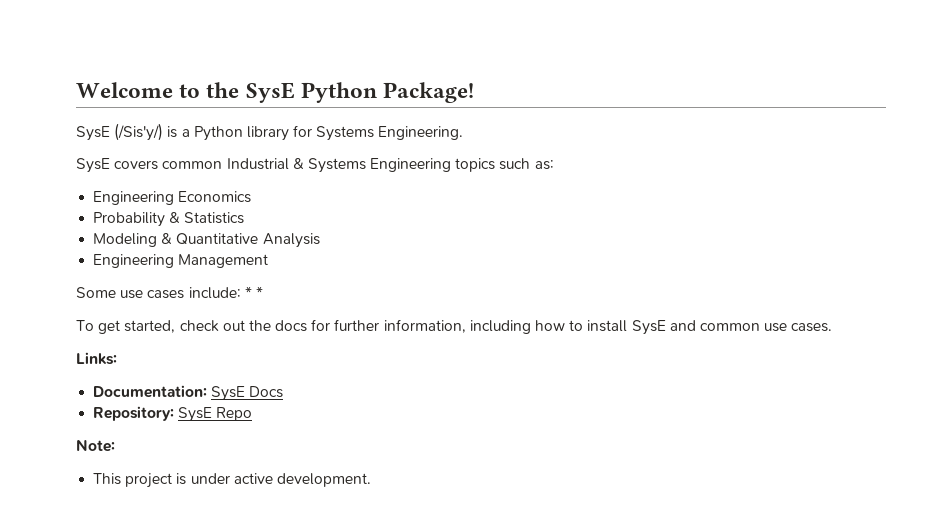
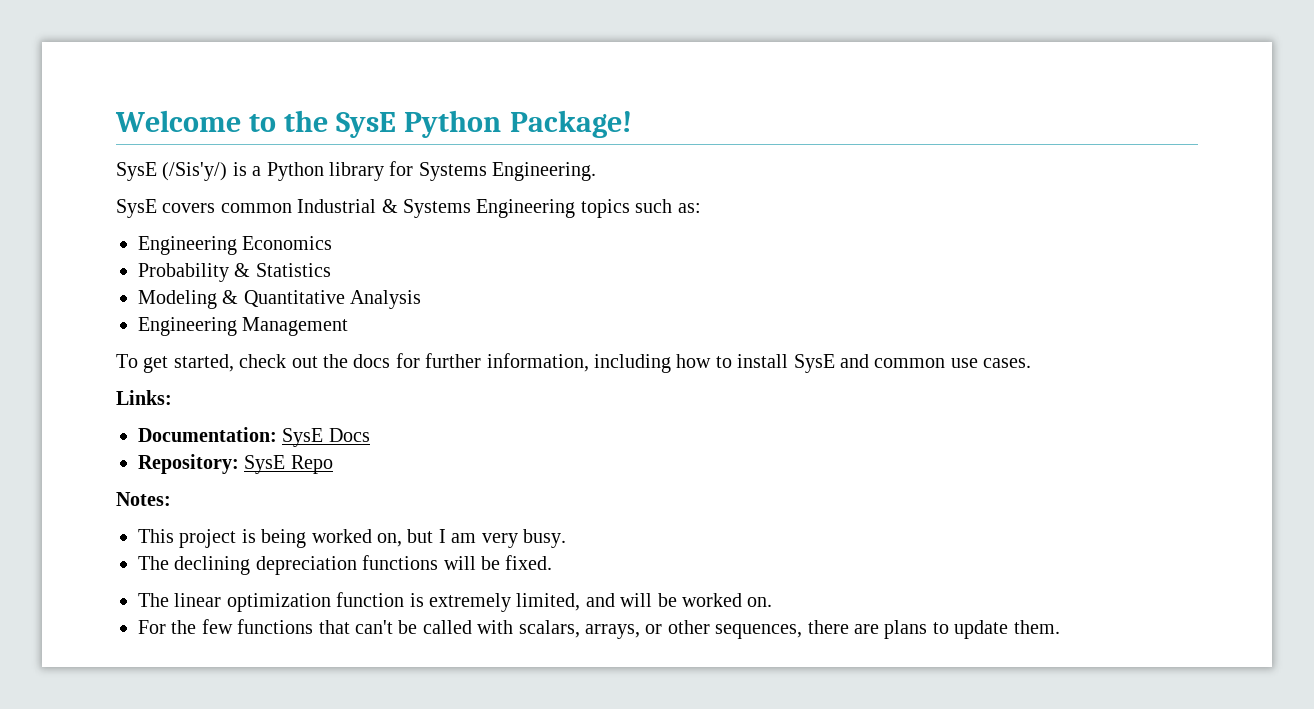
- Some use cases include: * *
- Note:
+ Notes:
- This project is under active development.
+ This project is being worked on, but I am very busy.
+ The declining depreciation functions will be fixed.
+ The linear optimization function is extremely limited, and will be worked on.
+ For the few functions that can't be called with scalars, arrays, or other sequences, there are plans to update them.

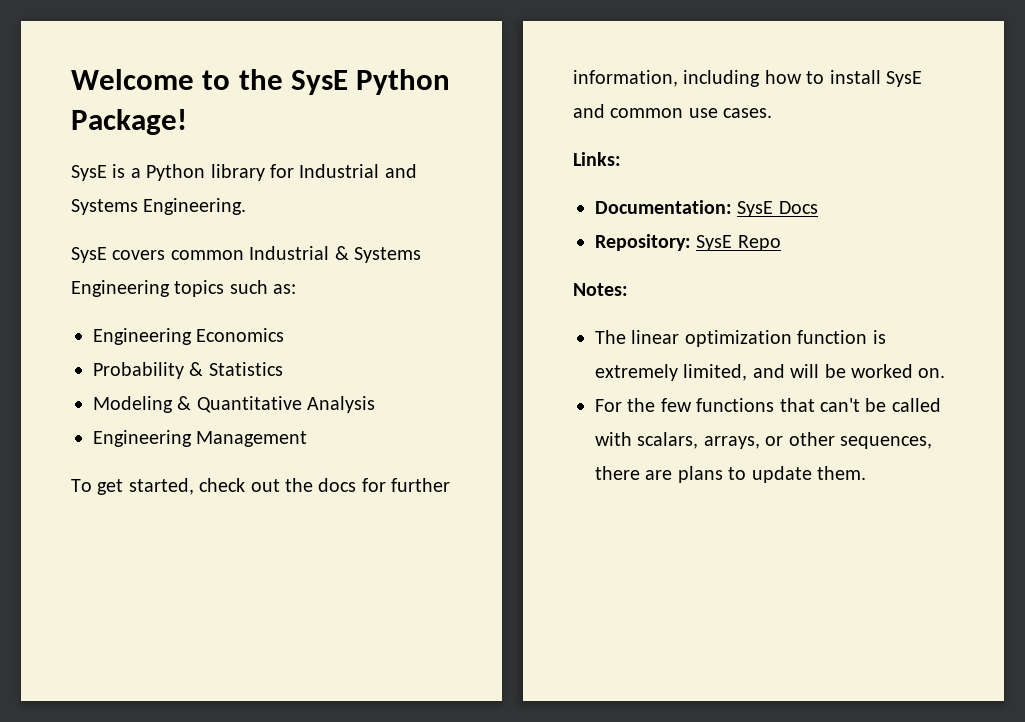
- SysE (/Sis'y/) is a Python library for Systems Engineering.
+ SysE is a Python library for Industrial and Systems Engineering.
- This project is being worked on, but I am very busy.
- The declining depreciation functions will be fixed.

